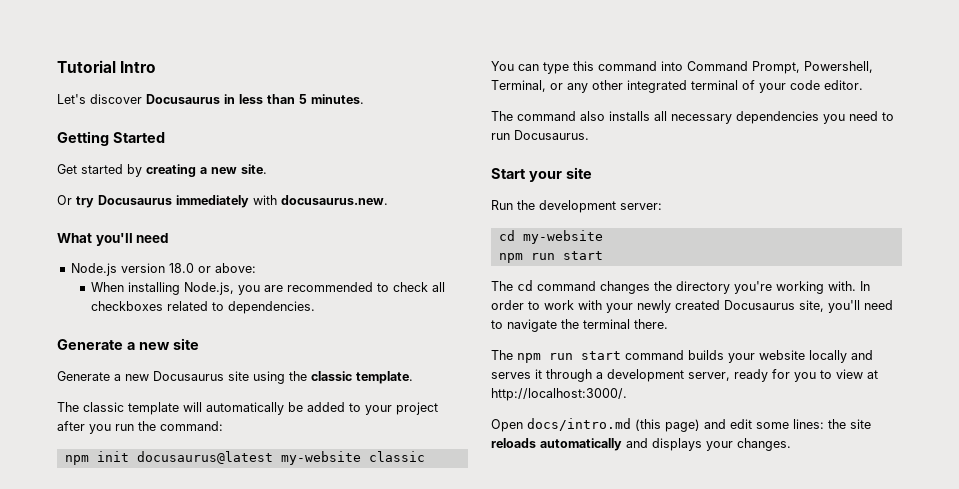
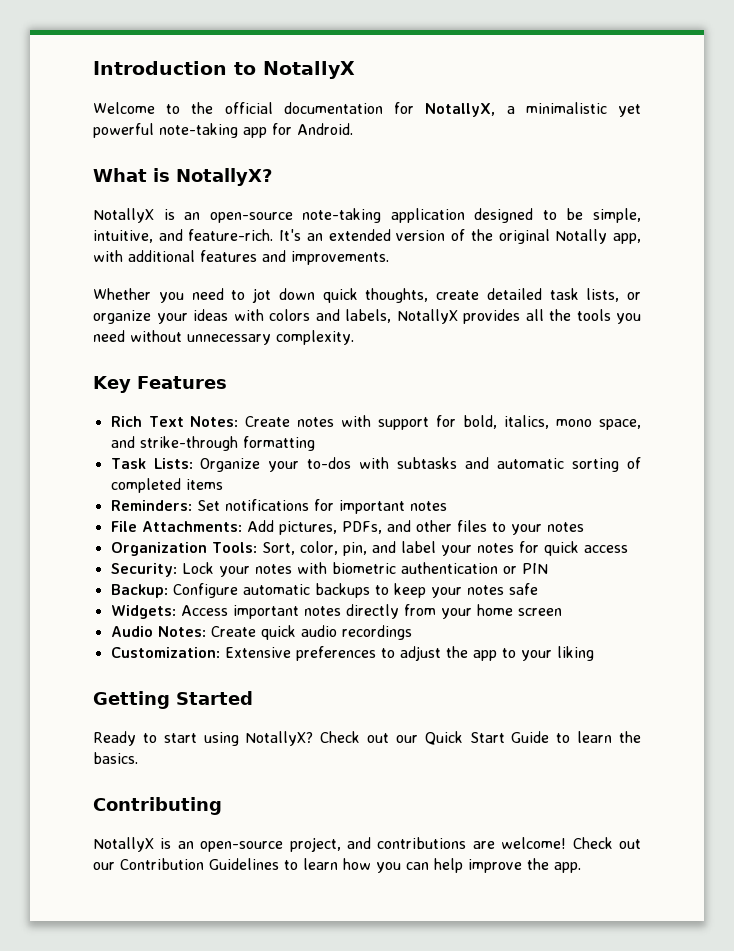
- Tutorial Intro
- Let's discover Docusaurus in less than 5 minutes.
+ Introduction to NotallyX
+ Welcome to the official documentation for NotallyX, a minimalistic yet powerful note-taking app for Android.
+ What is NotallyX?
+ NotallyX is an open-source note-taking application designed to be simple, intuitive, and feature-rich. It's an extended version of the original Notally app, with additional features and improvements.
+ Whether you need to jot down quick thoughts, create detailed task lists, or organize your ideas with colors and labels, NotallyX provides all the tools you need without unnecessary complexity.
+ Key Features
+ Rich Text Notes: Create notes with support for bold, italics, mono space, and strike-through formatting
+ Task Lists: Organize your to-dos with subtasks and automatic sorting of completed items
+ Reminders: Set notifications for important notes
+ File Attachments: Add pictures, PDFs, and other files to your notes
+ Organization Tools: Sort, color, pin, and label your notes for quick access
+ Security: Lock your notes with biometric authentication or PIN
+ Backup: Configure automatic backups to keep your notes safe
+ Widgets: Access important notes directly from your home screen
+ Audio Notes: Create quick audio recordings
+ Customization: Extensive preferences to adjust the app to your liking
  Getting Started
- Get started by creating a new site.
- Or try Docusaurus immediately with docusaurus.new.
- What you'll need
- Node.js version 18.0 or above:
- When installing Node.js, you are recommended to check all checkboxes related to dependencies.
- Generate a new site
- Generate a new Docusaurus site using the classic template.
- The classic template will automatically be added to your project after you run the command:
- npm init docusaurus@latest my-website classic
- You can type this command into Command Prompt, Powershell, Terminal, or any other integrated terminal of your code editor.
- The command also installs all necessary dependencies you need to run Docusaurus.
- Start your site
- Run the development server:
- cd my-website
- npm run start
- The cd command changes the directory you're working with. In order to work with your newly created Docusaurus site, you'll need to navigate the terminal there.
- The npm run start command builds your website locally and serves it through a development server, ready for you to view at http://localhost:3000/.
- Open docs/intro.md (this page) and edit some lines: the site reloads automatically and displays your changes.
+ Ready to start using NotallyX? Check out our Quick Start Guide to learn the basics.
+ Contributing
+ NotallyX is an open-source project, and contributions are welcome! Check out our Contribution Guidelines to learn how you can help improve the app.

